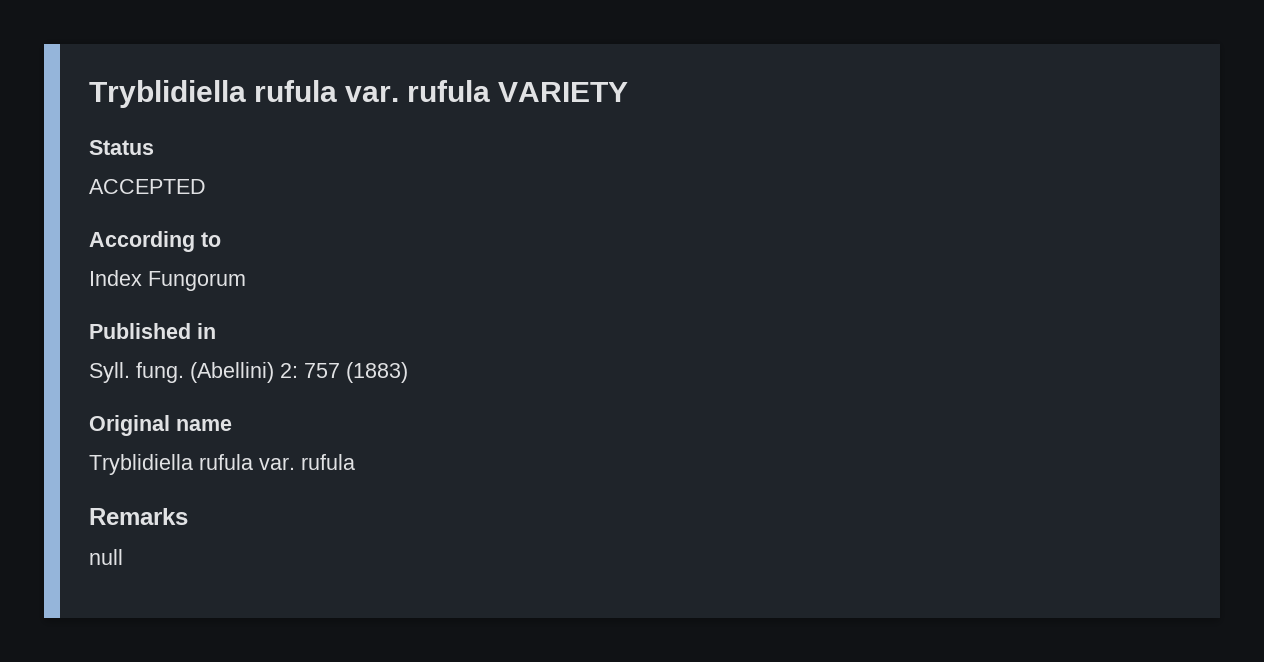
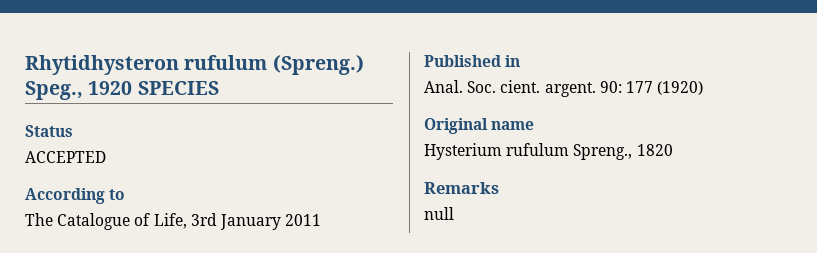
- Tryblidiella rufula var. rufula VARIETY
+ Rhytidhysteron rufulum (Spreng.) Speg., 1920 SPECIES
  Status
  ACCEPTED
  According to
- Index Fungorum
+ The Catalogue of Life, 3rd January 2011
  Published in
- Syll. fung. (Abellini) 2: 757 (1883)
+ Anal. Soc. cient. argent. 90: 177 (1920)
  Original name
- Tryblidiella rufula var. rufula
+ Hysterium rufulum Spreng., 1820

